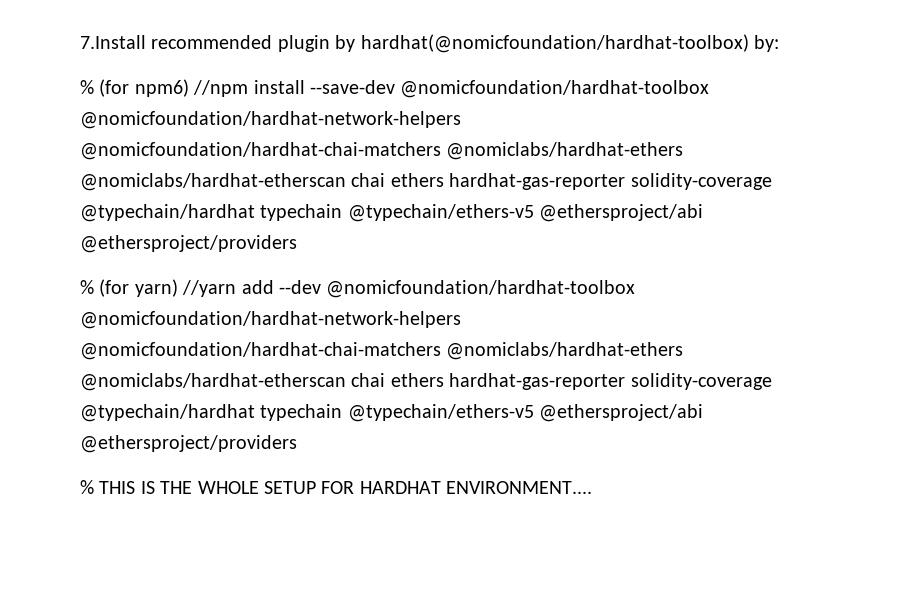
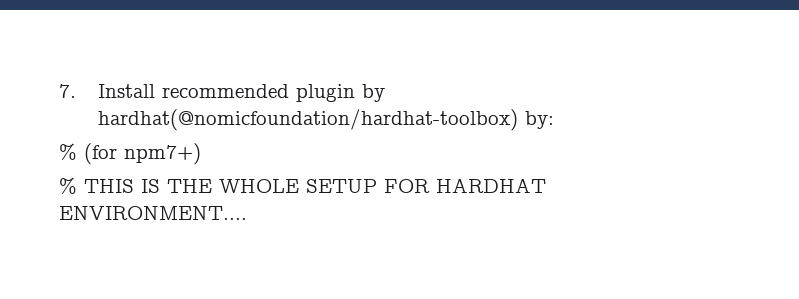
- 7.Install recommended plugin by hardhat(@nomicfoundation/hardhat-toolbox) by:
+ 7. Install recommended plugin by hardhat(@nomicfoundation/hardhat-toolbox) by:
- % (for npm6) //npm install --save-dev @nomicfoundation/hardhat-toolbox @nomicfoundation/hardhat-network-helpers @nomicfoundation/hardhat-chai-matchers @nomiclabs/hardhat-ethers @nomiclabs/hardhat-etherscan chai ethers hardhat-gas-reporter solidity-coverage @typechain/hardhat typechain @typechain/ethers-v5 @ethersproject/abi @ethersproject/providers
- % (for yarn) //yarn add --dev @nomicfoundation/hardhat-toolbox @nomicfoundation/hardhat-network-helpers @nomicfoundation/hardhat-chai-matchers @nomiclabs/hardhat-ethers @nomiclabs/hardhat-etherscan chai ethers hardhat-gas-reporter solidity-coverage @typechain/hardhat typechain @typechain/ethers-v5 @ethersproject/abi @ethersproject/providers
+ % (for npm7+)

